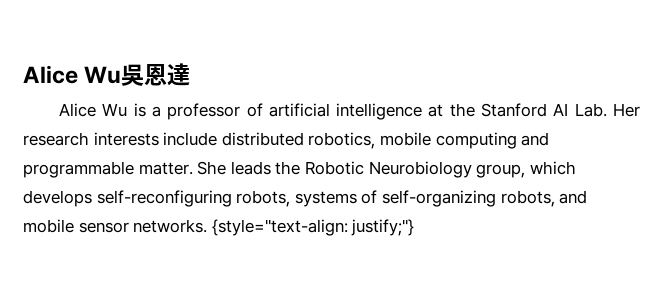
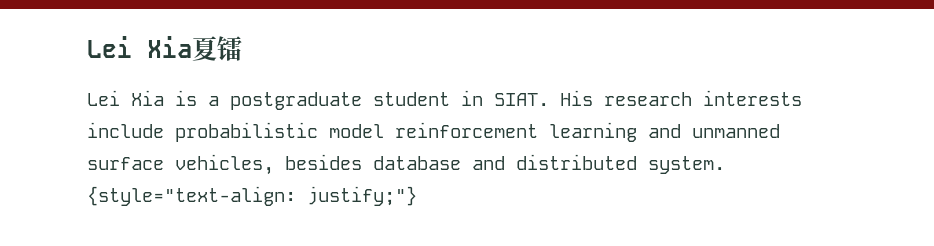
- Alice Wu吳恩達
- Alice Wu is a professor of artificial intelligence at the Stanford AI Lab. Her research interests include distributed robotics, mobile computing and programmable matter. She leads the Robotic Neurobiology group, which develops self-reconfiguring robots, systems of self-organizing robots, and mobile sensor networks.
+ Lei Xia夏镭
+ Lei Xia is a postgraduate student in SIAT. His research interests include probabilistic model reinforcement learning and unmanned surface vehicles, besides database and distributed system.

